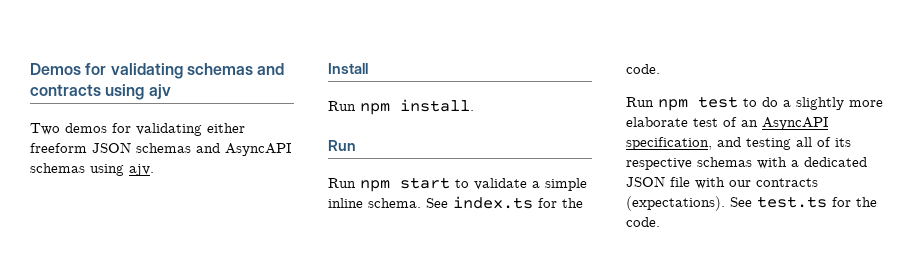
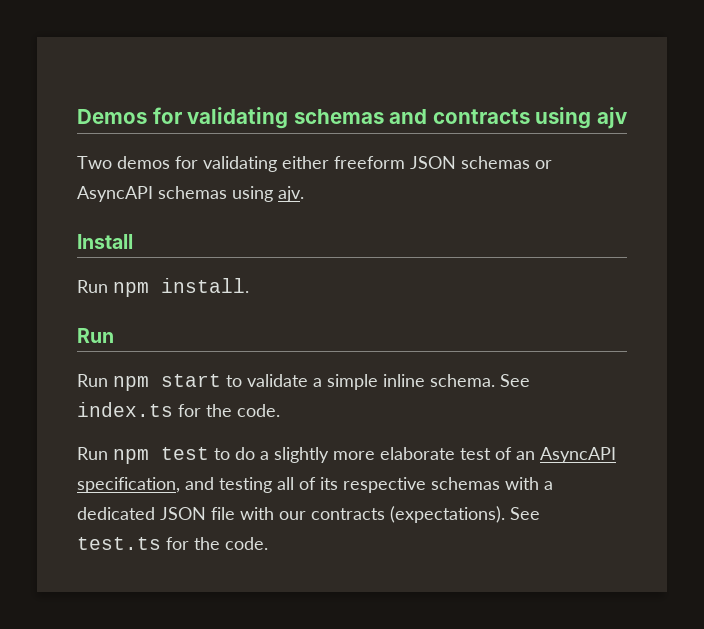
- Two demos for validating either freeform JSON schemas and AsyncAPI schemas using ajv.
+ Two demos for validating either freeform JSON schemas or AsyncAPI schemas using ajv.

